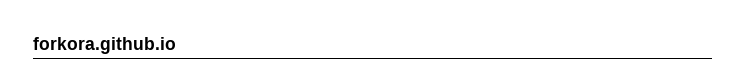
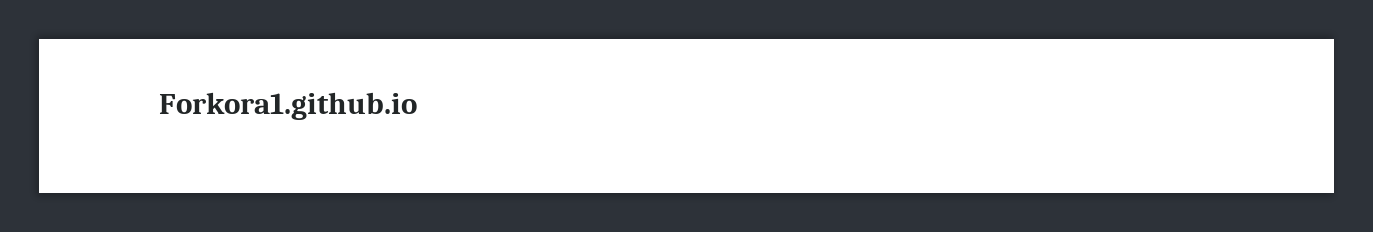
- forkora.github.io
+ Forkora1.github.io

